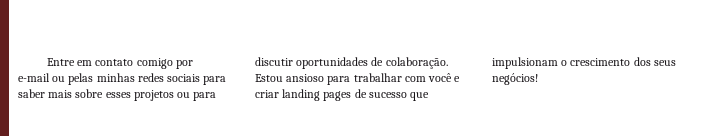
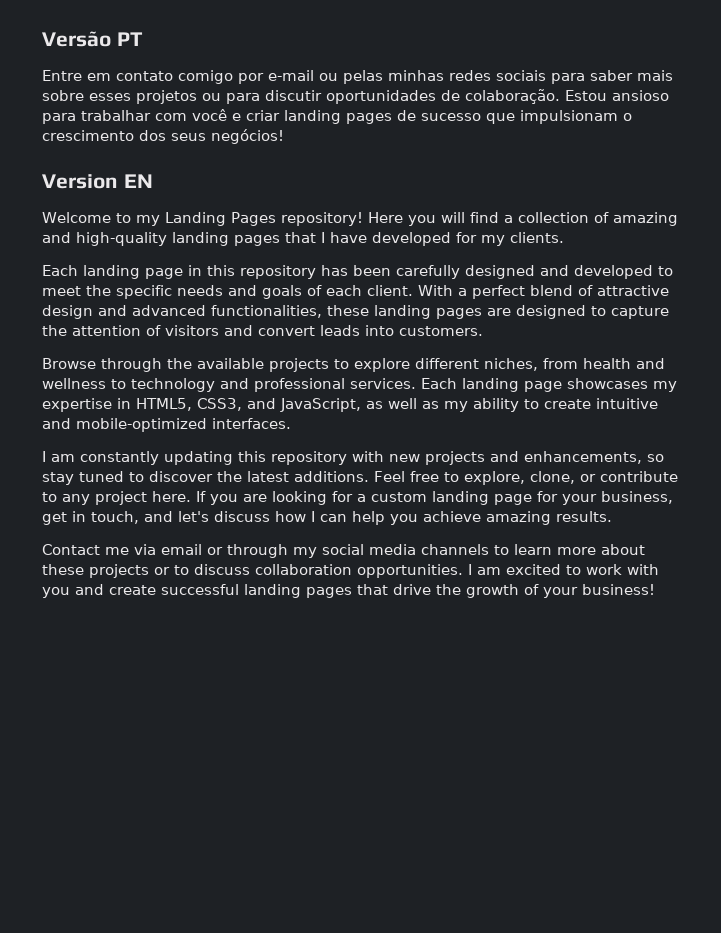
+ Versão PT
+ Version EN
+ Welcome to my Landing Pages repository! Here you will find a collection of amazing and high-quality landing pages that I have developed for my clients.
+ Each landing page in this repository has been carefully designed and developed to meet the specific needs and goals of each client. With a perfect blend of attractive design and advanced functionalities, these landing pages are designed to capture the attention of visitors and convert leads into customers.
+ Browse through the available projects to explore different niches, from health and wellness to technology and professional services. Each landing page showcases my expertise in HTML5, CSS3, and JavaScript, as well as my ability to create intuitive and mobile-optimized interfaces.
+ I am constantly updating this repository with new projects and enhancements, so stay tuned to discover the latest additions. Feel free to explore, clone, or contribute to any project here. If you are looking for a custom landing page for your business, get in touch, and let's discuss how I can help you achieve amazing results.
+ Contact me via email or through my social media channels to learn more about these projects or to discuss collaboration opportunities. I am excited to work with you and create successful landing pages that drive the growth of your business!

